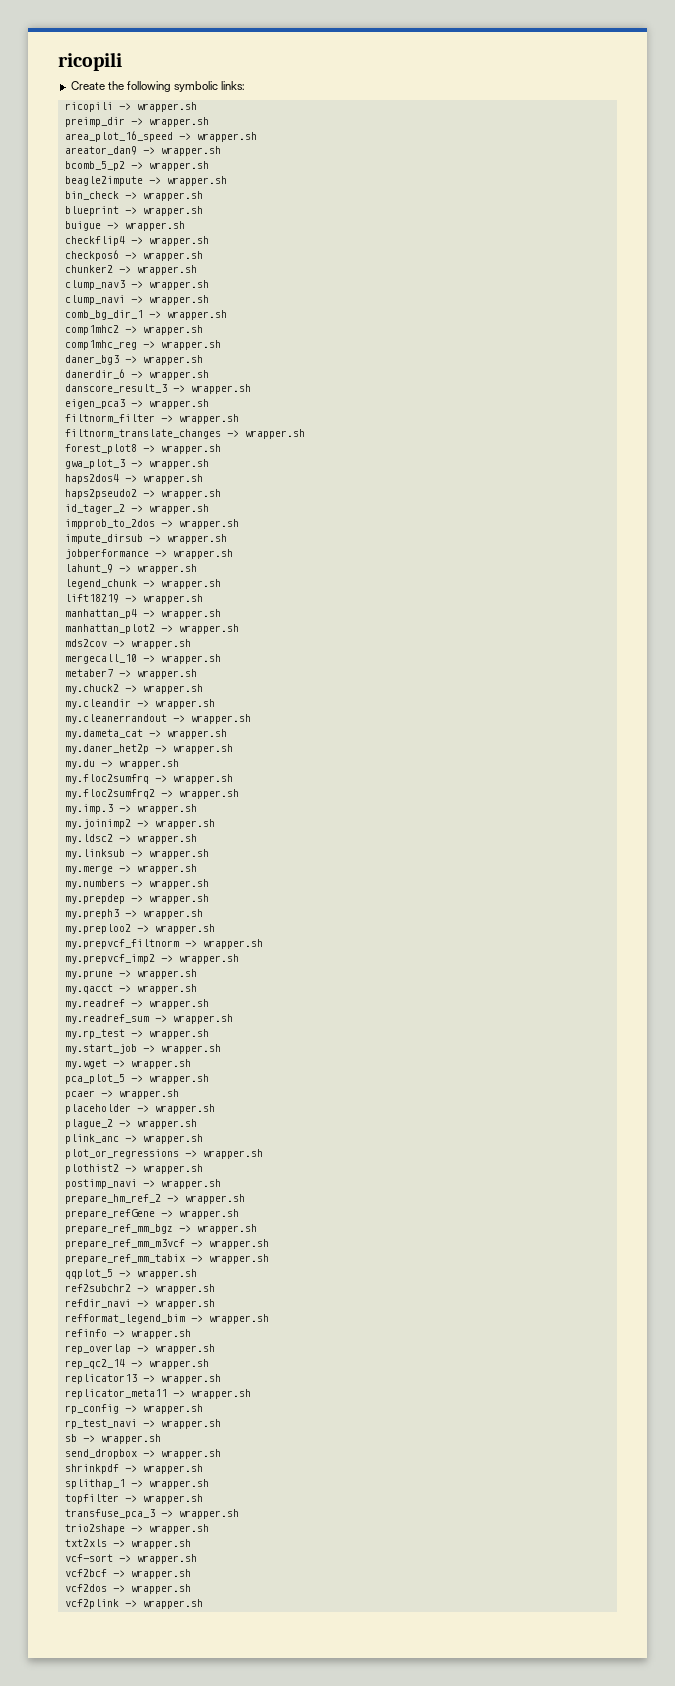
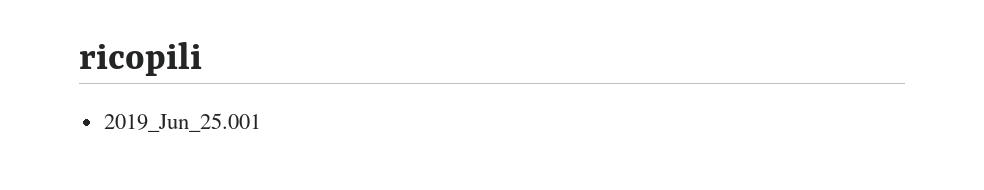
- Create the following symbolic links:
- ricopili -> wrapper.sh
- preimp_dir -> wrapper.sh
- area_plot_16_speed -> wrapper.sh
- areator_dan9 -> wrapper.sh
- bcomb_5_p2 -> wrapper.sh
- beagle2impute -> wrapper.sh
- bin_check -> wrapper.sh
- blueprint -> wrapper.sh
- buigue -> wrapper.sh
- checkflip4 -> wrapper.sh
- checkpos6 -> wrapper.sh
- chunker2 -> wrapper.sh
- clump_nav3 -> wrapper.sh
- clump_navi -> wrapper.sh
- comb_bg_dir_1 -> wrapper.sh
- comp1mhc2 -> wrapper.sh
- comp1mhc_reg -> wrapper.sh
- daner_bg3 -> wrapper.sh
- danerdir_6 -> wrapper.sh
- danscore_result_3 -> wrapper.sh
- eigen_pca3 -> wrapper.sh
- filtnorm_filter -> wrapper.sh
- filtnorm_translate_changes -> wrapper.sh
- forest_plot8 -> wrapper.sh
- gwa_plot_3 -> wrapper.sh
- haps2dos4 -> wrapper.sh
- haps2pseudo2 -> wrapper.sh
- id_tager_2 -> wrapper.sh
- impprob_to_2dos -> wrapper.sh
- impute_dirsub -> wrapper.sh
- jobperformance -> wrapper.sh
- lahunt_9 -> wrapper.sh
- legend_chunk -> wrapper.sh
- lift18219 -> wrapper.sh
- manhattan_p4 -> wrapper.sh
- manhattan_plot2 -> wrapper.sh
- mds2cov -> wrapper.sh
- mergecall_10 -> wrapper.sh
- metaber7 -> wrapper.sh
- my.chuck2 -> wrapper.sh
- my.cleandir -> wrapper.sh
- my.cleanerrandout -> wrapper.sh
- my.dameta_cat -> wrapper.sh
- my.daner_het2p -> wrapper.sh
- my.du -> wrapper.sh
- my.floc2sumfrq -> wrapper.sh
- my.floc2sumfrq2 -> wrapper.sh
- my.imp.3 -> wrapper.sh
- my.joinimp2 -> wrapper.sh
- my.ldsc2 -> wrapper.sh
- my.linksub -> wrapper.sh
- my.merge -> wrapper.sh
- my.numbers -> wrapper.sh
- my.prepdep -> wrapper.sh
- my.preph3 -> wrapper.sh
- my.preploo2 -> wrapper.sh
- my.prepvcf_filtnorm -> wrapper.sh
- my.prepvcf_imp2 -> wrapper.sh
- my.prune -> wrapper.sh
- my.qacct -> wrapper.sh
- my.readref -> wrapper.sh
- my.readref_sum -> wrapper.sh
- my.rp_test -> wrapper.sh
- my.start_job -> wrapper.sh
- my.wget -> wrapper.sh
- pca_plot_5 -> wrapper.sh
- pcaer -> wrapper.sh
- placeholder -> wrapper.sh
- plague_2 -> wrapper.sh
- plink_anc -> wrapper.sh
- plot_or_regressions -> wrapper.sh
- plothist2 -> wrapper.sh
- postimp_navi -> wrapper.sh
- prepare_hm_ref_2 -> wrapper.sh
- prepare_refGene -> wrapper.sh
- prepare_ref_mm_bgz -> wrapper.sh
- prepare_ref_mm_m3vcf -> wrapper.sh
- prepare_ref_mm_tabix -> wrapper.sh
- qqplot_5 -> wrapper.sh
- ref2subchr2 -> wrapper.sh
- refdir_navi -> wrapper.sh
- refformat_legend_bim -> wrapper.sh
- refinfo -> wrapper.sh
- rep_overlap -> wrapper.sh
- rep_qc2_14 -> wrapper.sh
- replicator13 -> wrapper.sh
- replicator_meta11 -> wrapper.sh
- rp_config -> wrapper.sh
- rp_test_navi -> wrapper.sh
- sb -> wrapper.sh
- send_dropbox -> wrapper.sh
- shrinkpdf -> wrapper.sh
- splithap_1 -> wrapper.sh
- topfilter -> wrapper.sh
- transfuse_pca_3 -> wrapper.sh
- trio2shape -> wrapper.sh
- txt2xls -> wrapper.sh
- vcf-sort -> wrapper.sh
- vcf2bcf -> wrapper.sh
- vcf2dos -> wrapper.sh
- vcf2plink -> wrapper.sh
+ 2019_Jun_25.001

